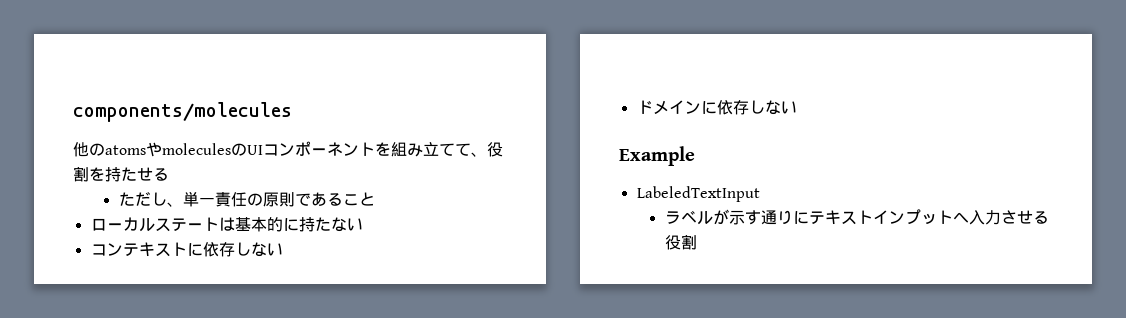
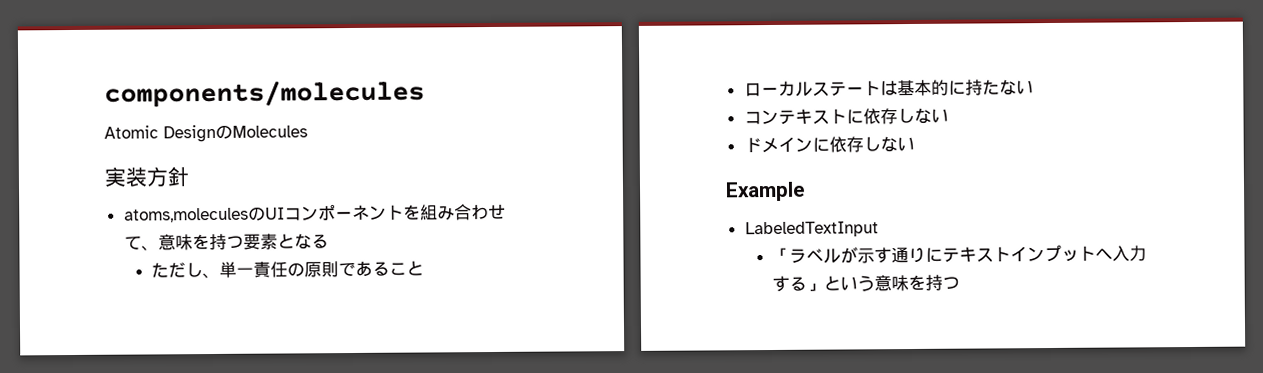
- 他のatomsやmoleculesのUIコンポーネントを組み立てて、役割を持たせる
+ Atomic DesignのMolecules
+ 実装方針
+ atoms,moleculesのUIコンポーネントを組み合わせて、意味を持つ要素となる
- ラベルが示す通りにテキストインプットへ入力させる役割
+ 「ラベルが示す通りにテキストインプットへ入力する」という意味を持つ

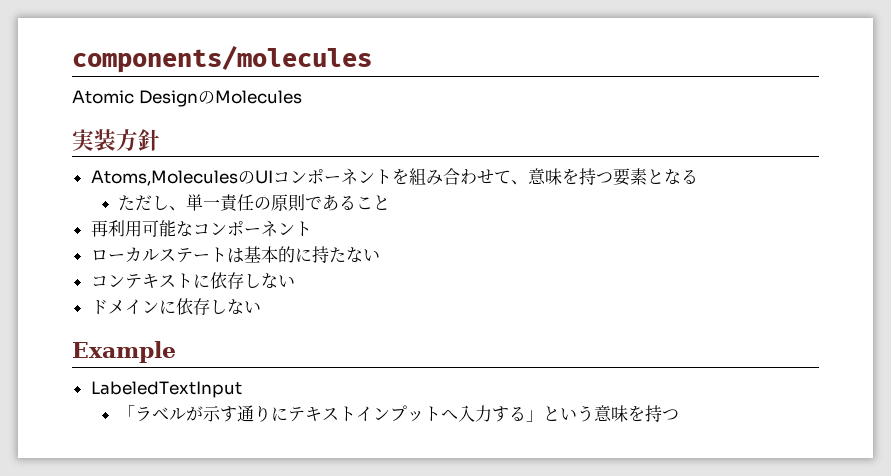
- atoms,moleculesのUIコンポーネントを組み合わせて、意味を持つ要素となる
+ Atoms,MoleculesのUIコンポーネントを組み合わせて、意味を持つ要素となる
+ 再利用可能なコンポーネント

